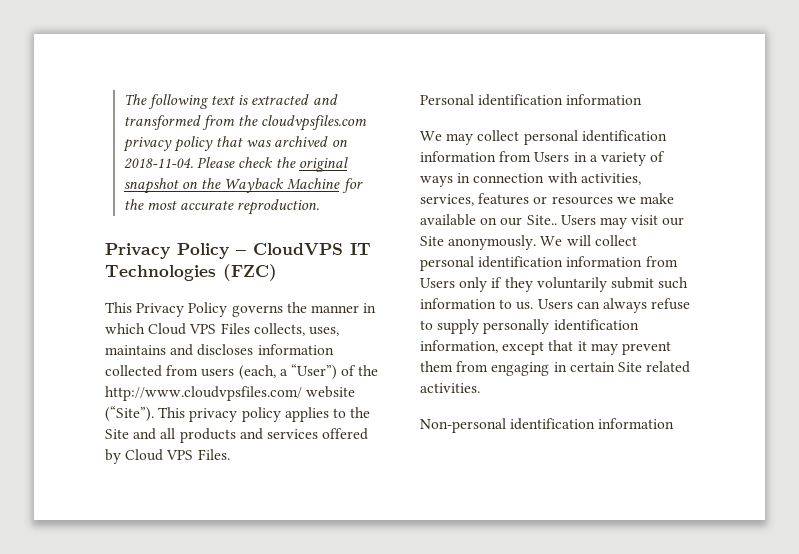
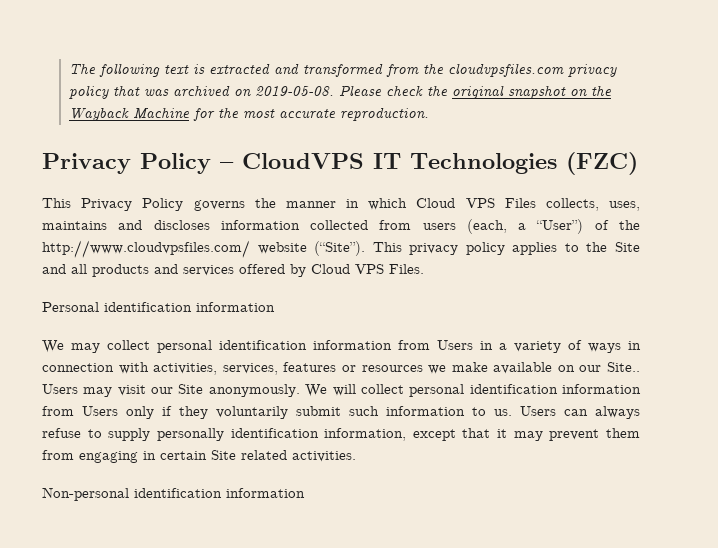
- The following text is extracted and transformed from the cloudvpsfiles.com privacy policy that was archived on 2018-11-04.
+ The following text is extracted and transformed from the cloudvpsfiles.com privacy policy that was archived on 2019-05-08.

